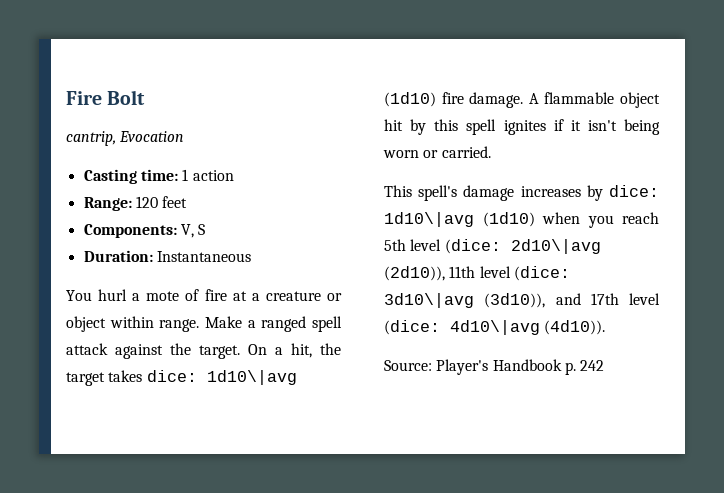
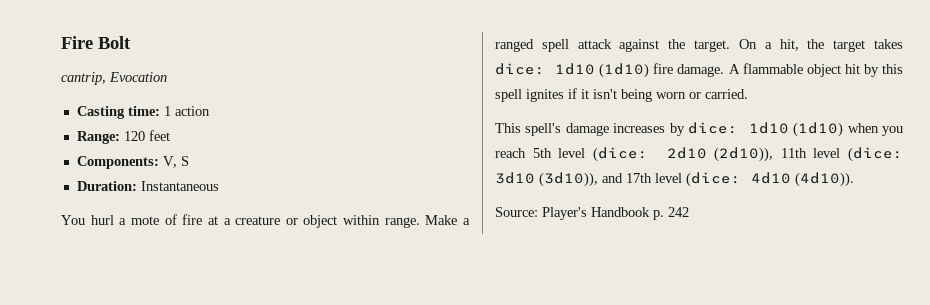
- On a hit, the target takes dice: 1d10\|avg (1d10) fire damage.
+ On a hit, the target takes dice: 1d10 (1d10) fire damage.
- This spell's damage increases by dice: 1d10\|avg (1d10) when you reach 5th level (dice: 2d10\|avg (2d10)), 11th level (dice: 3d10\|avg (3d10)), and 17th level (dice: 4d10\|avg (4d10)).
+ This spell's damage increases by dice: 1d10 (1d10) when you reach 5th level (dice: 2d10 (2d10)), 11th level (dice: 3d10 (3d10)), and 17th level (dice: 4d10 (4d10)).

